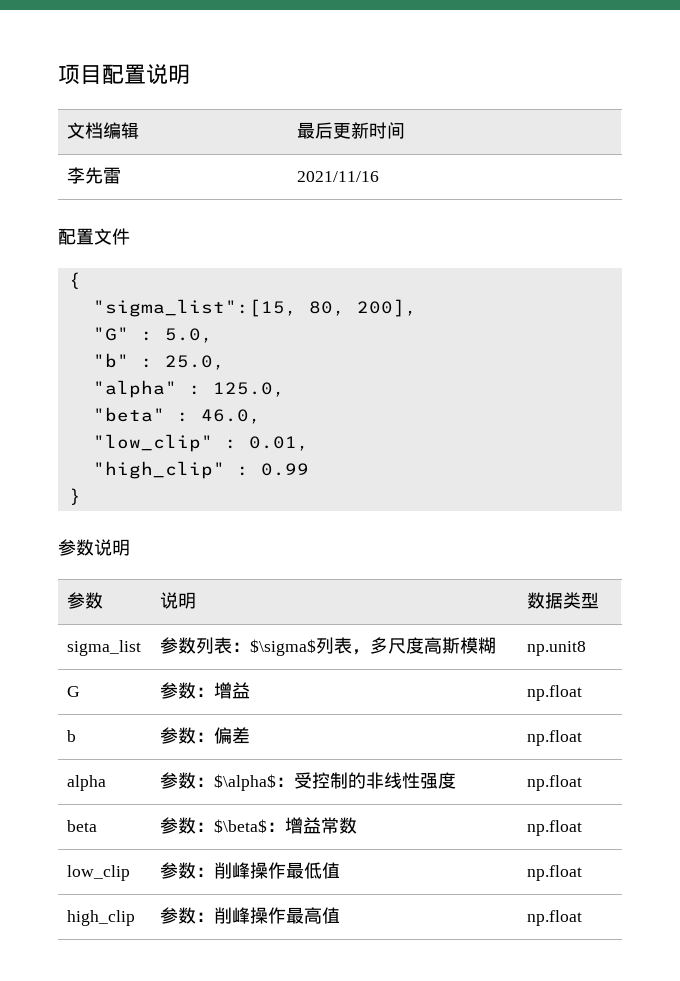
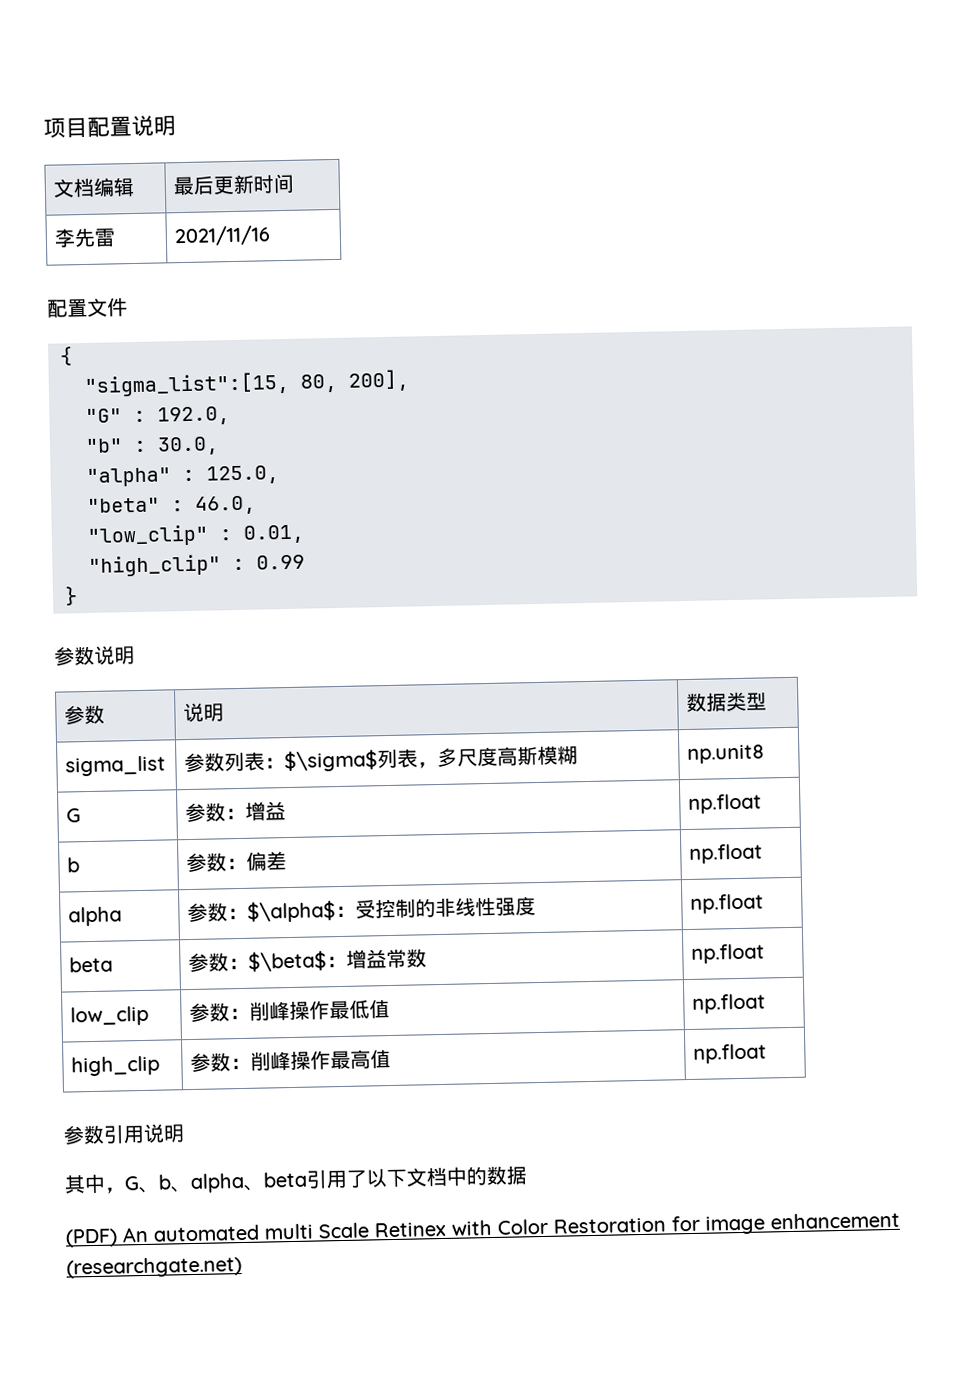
- "G" : 5.0,
+ "G" : 192.0,
- "b" : 25.0,
+ "b" : 30.0,
+ 参数引用说明
+ 其中，G、b、alpha、beta引用了以下文档中的数据
+ (PDF) An automated multi Scale Retinex with Color Restoration for image enhancement (researchgate.net)

